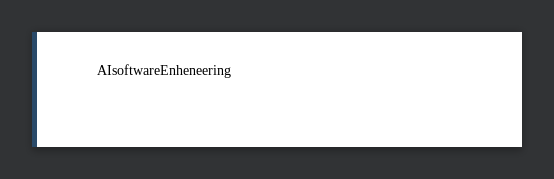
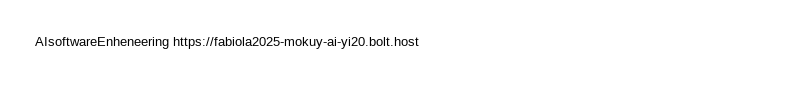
- AIsoftwareEnheneering
+ AIsoftwareEnheneering https://fabiola2025-mokuy-ai-yi20.bolt.host

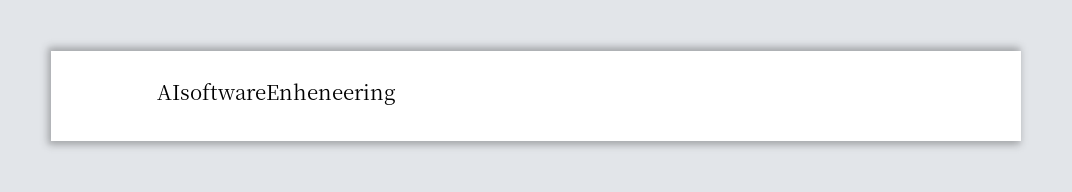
- AIsoftwareEnheneering https://fabiola2025-mokuy-ai-yi20.bolt.host
+ AIsoftwareEnheneering

